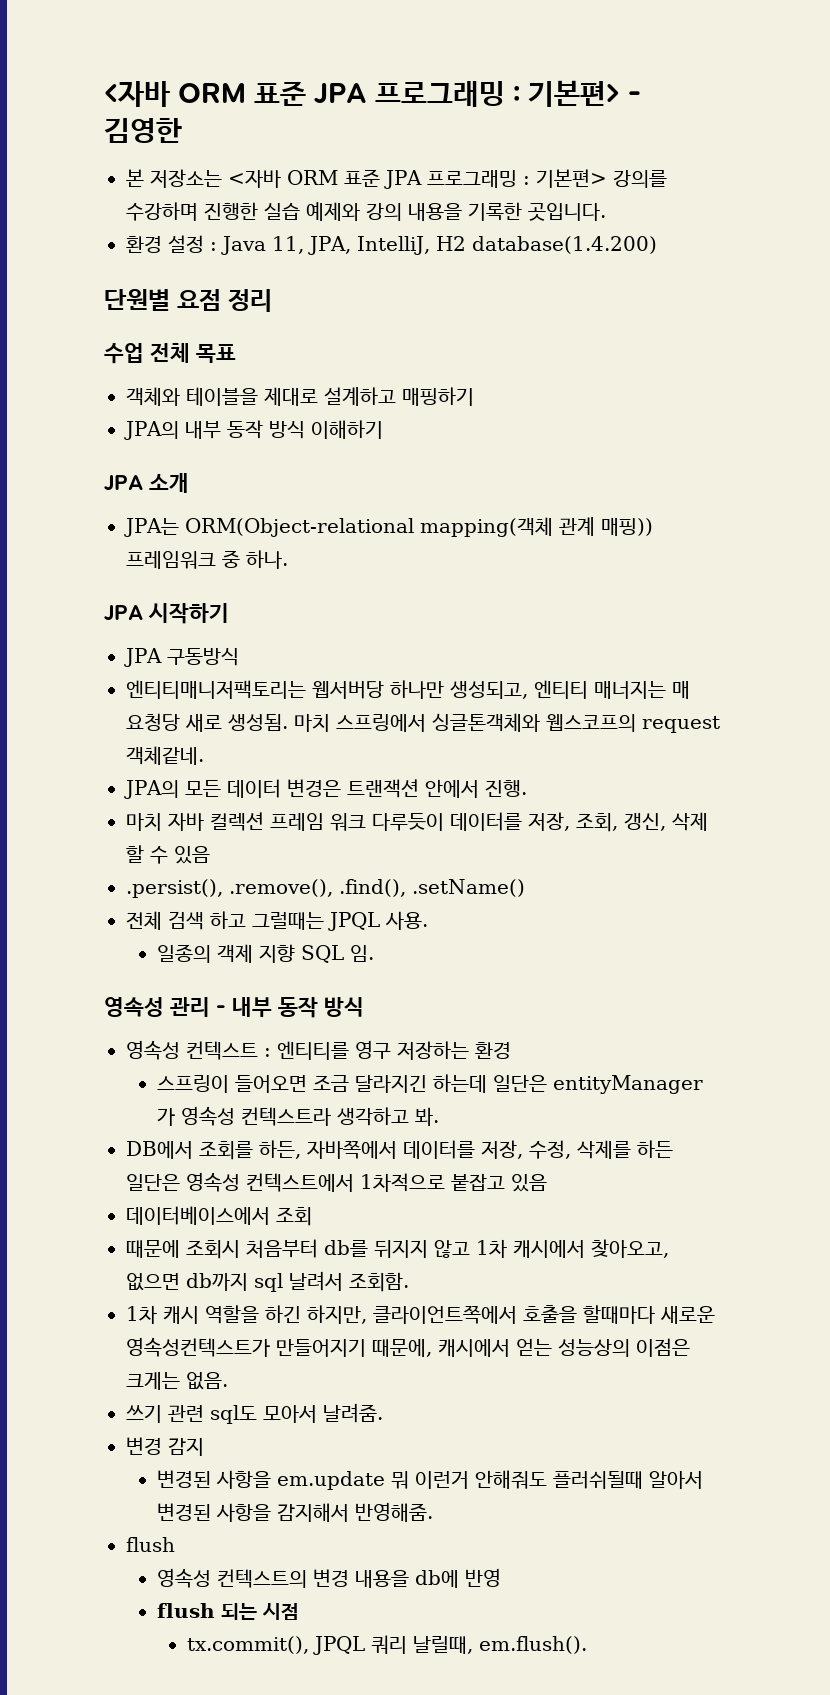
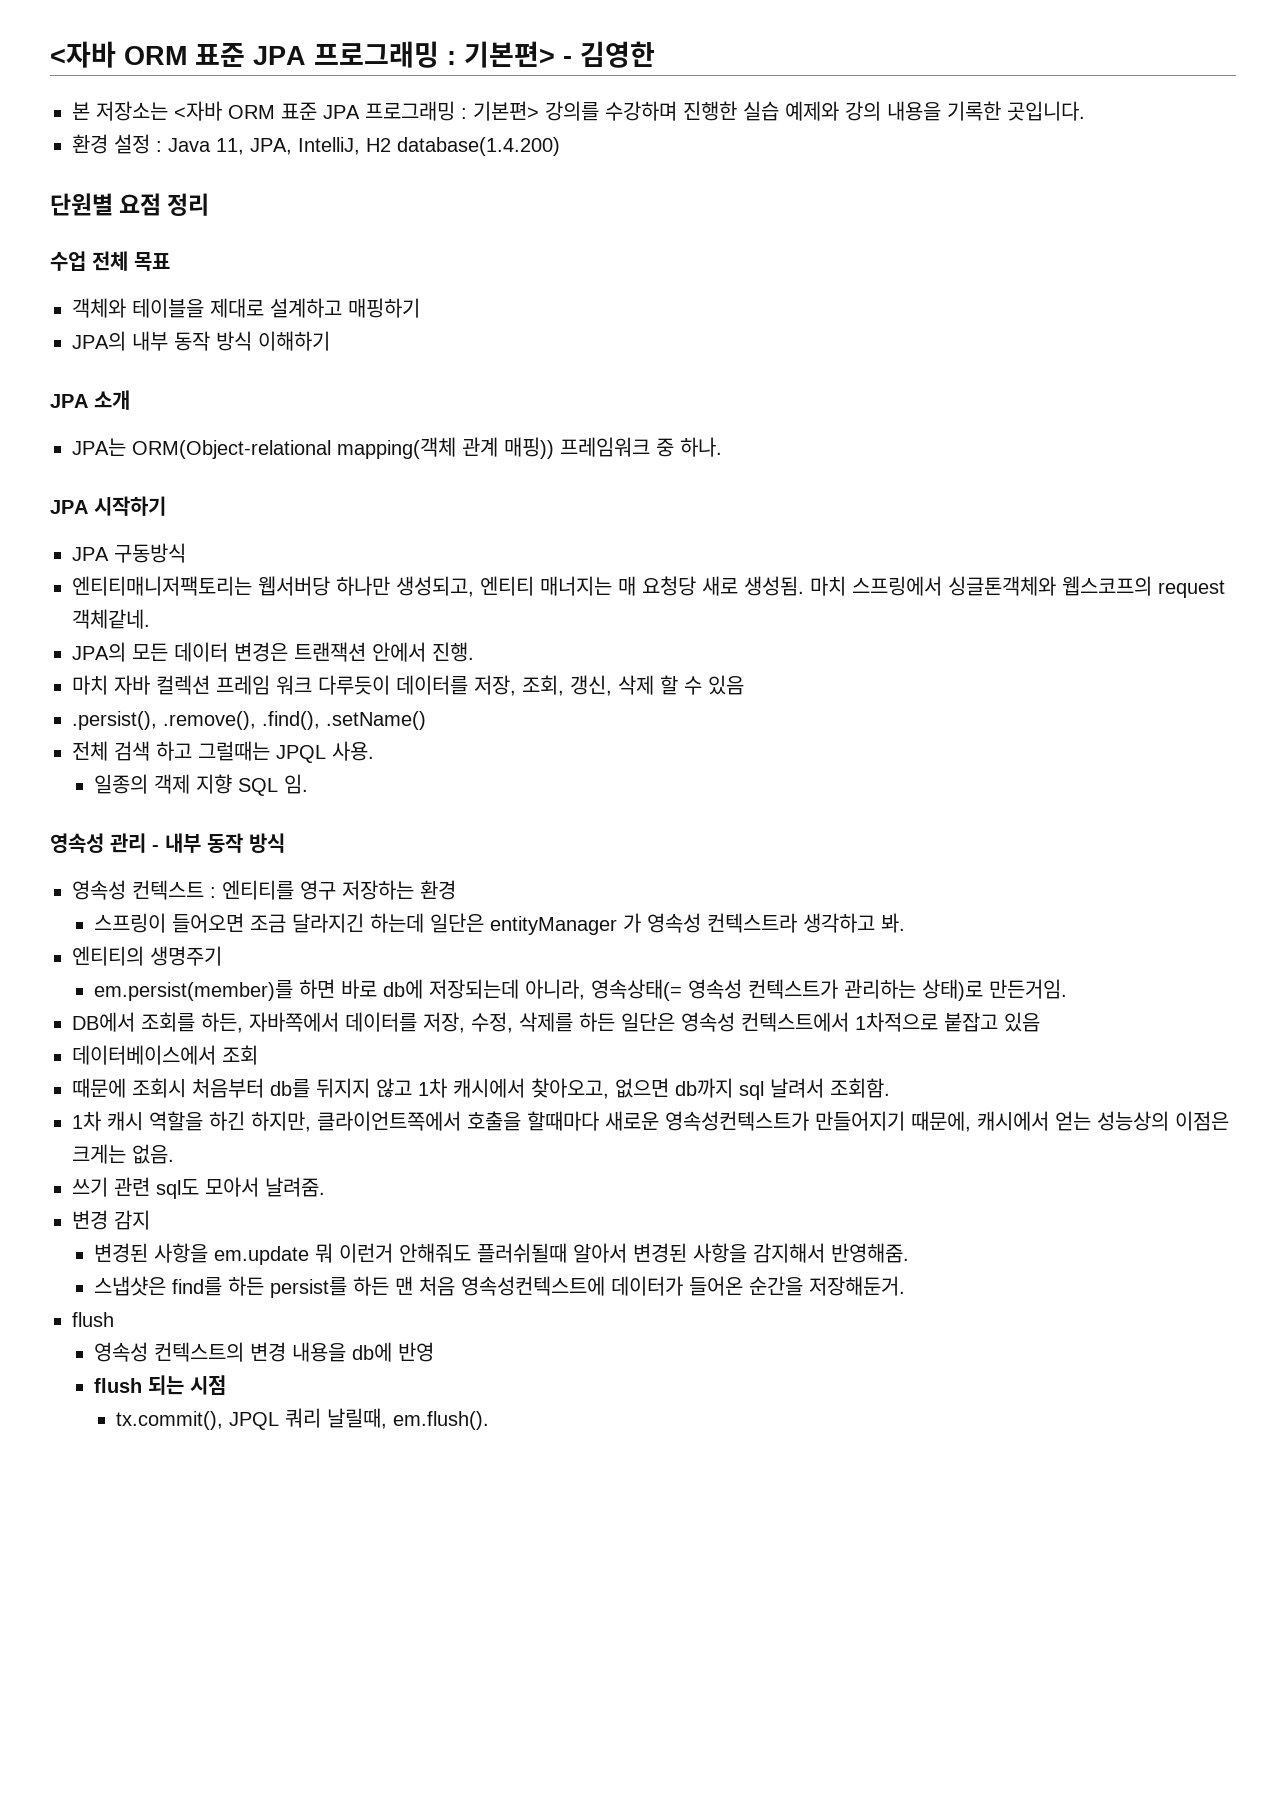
+ 엔티티의 생명주기
+ em.persist(member)를 하면 바로 db에 저장되는데 아니라, 영속상태(= 영속성 컨텍스트가 관리하는 상태)로 만든거임.
+ 스냅샷은 find를 하든 persist를 하든 맨 처음 영속성컨텍스트에 데이터가 들어온 순간을 저장해둔거.

